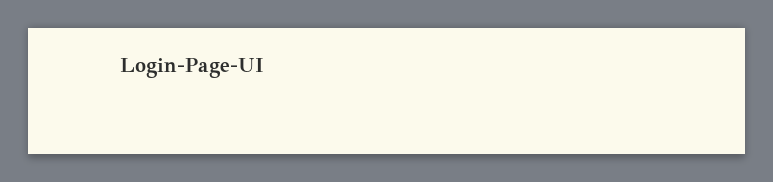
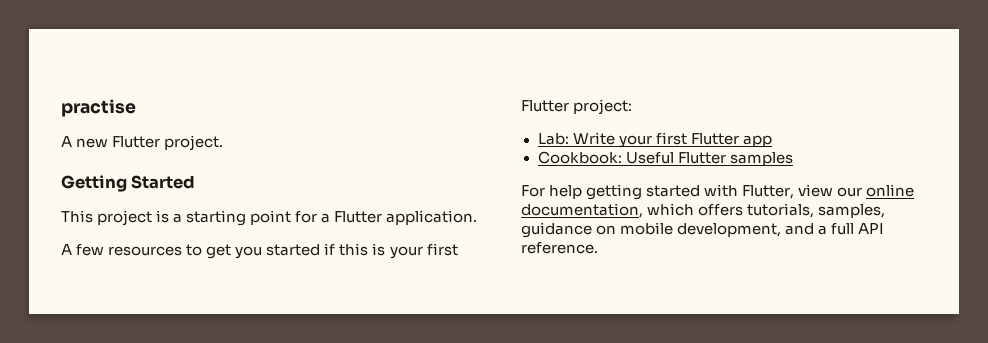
- Login-Page-UI
+ practise
+ A new Flutter project.
+ Getting Started
+ This project is a starting point for a Flutter application.
+ A few resources to get you started if this is your first Flutter project:
+ Lab: Write your first Flutter app
+ Cookbook: Useful Flutter samples
+ For help getting started with Flutter, view our online documentation, which offers tutorials, samples, guidance on mobile development, and a full API reference.

